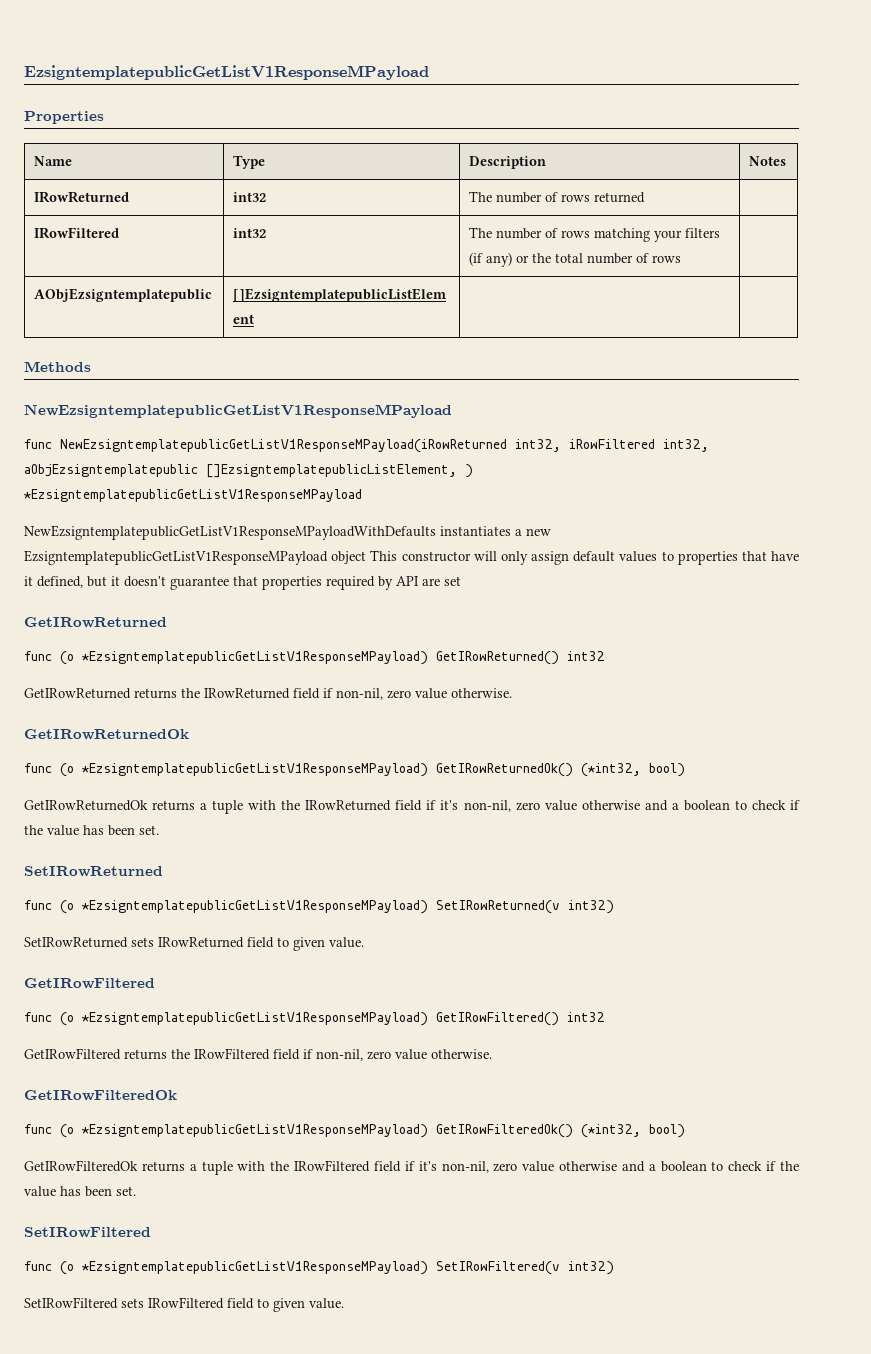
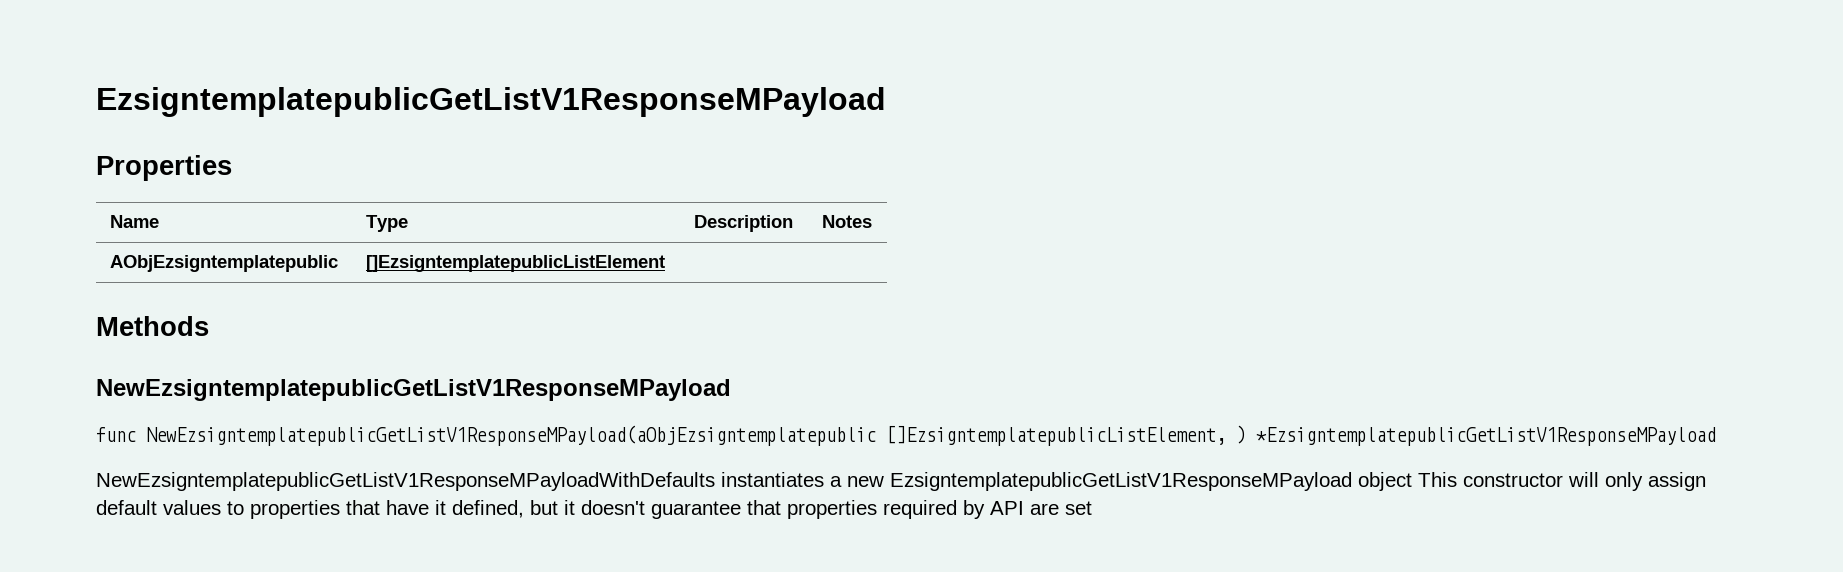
- IRowReturned | int32 | The number of rows returned |
- IRowFiltered | int32 | The number of rows matching your filters (if any) or the total number of rows |
- func NewEzsigntemplatepublicGetListV1ResponseMPayload(iRowReturned int32, iRowFiltered int32, aObjEzsigntemplatepublic []EzsigntemplatepublicListElement, ) *EzsigntemplatepublicGetListV1ResponseMPayload
+ func NewEzsigntemplatepublicGetListV1ResponseMPayload(aObjEzsigntemplatepublic []EzsigntemplatepublicListElement, ) *EzsigntemplatepublicGetListV1ResponseMPayload
  NewEzsigntemplatepublicGetListV1ResponseMPayloadWithDefaults instantiates a new EzsigntemplatepublicGetListV1ResponseMPayload object This constructor will only assign default values to properties that have it defined, but it doesn't guarantee that properties required by API are set
- GetIRowReturned
- func (o *EzsigntemplatepublicGetListV1ResponseMPayload) GetIRowReturned() int32
- GetIRowReturned returns the IRowReturned field if non-nil, zero value otherwise.
- GetIRowReturnedOk
- func (o *EzsigntemplatepublicGetListV1ResponseMPayload) GetIRowReturnedOk() (*int32, bool)
- GetIRowReturnedOk returns a tuple with the IRowReturned field if it's non-nil, zero value otherwise and a boolean to check if the value has been set.
- SetIRowReturned
- func (o *EzsigntemplatepublicGetListV1ResponseMPayload) SetIRowReturned(v int32)
- SetIRowReturned sets IRowReturned field to given value.
- GetIRowFiltered
- func (o *EzsigntemplatepublicGetListV1ResponseMPayload) GetIRowFiltered() int32
- GetIRowFiltered returns the IRowFiltered field if non-nil, zero value otherwise.
- GetIRowFilteredOk
- func (o *EzsigntemplatepublicGetListV1ResponseMPayload) GetIRowFilteredOk() (*int32, bool)
- GetIRowFilteredOk returns a tuple with the IRowFiltered field if it's non-nil, zero value otherwise and a boolean to check if the value has been set.
- SetIRowFiltered
- func (o *EzsigntemplatepublicGetListV1ResponseMPayload) SetIRowFiltered(v int32)
- SetIRowFiltered sets IRowFiltered field to given value.

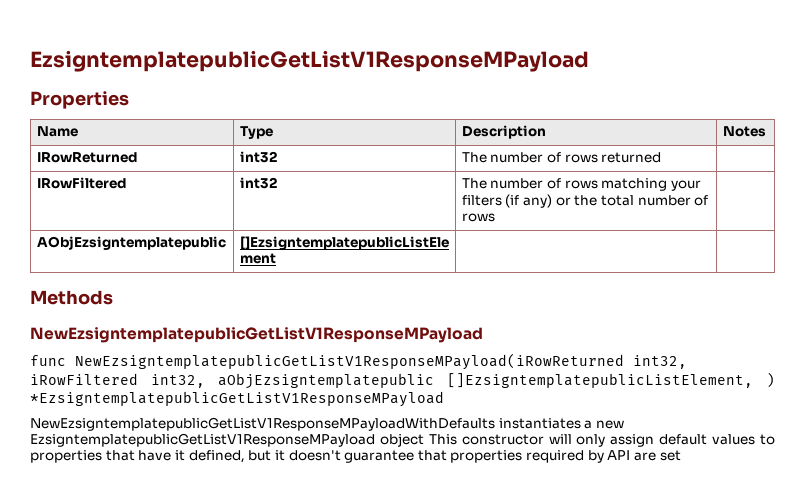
+ IRowReturned | int32 | The number of rows returned |
+ IRowFiltered | int32 | The number of rows matching your filters (if any) or the total number of rows |
- func NewEzsigntemplatepublicGetListV1ResponseMPayload(aObjEzsigntemplatepublic []EzsigntemplatepublicListElement, ) *EzsigntemplatepublicGetListV1ResponseMPayload
+ func NewEzsigntemplatepublicGetListV1ResponseMPayload(iRowReturned int32, iRowFiltered int32, aObjEzsigntemplatepublic []EzsigntemplatepublicListElement, ) *EzsigntemplatepublicGetListV1ResponseMPayload

